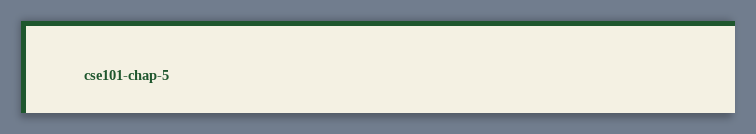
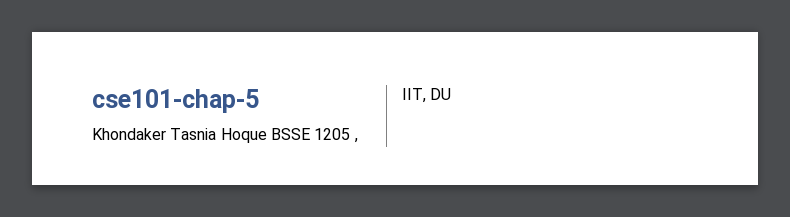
+ Khondaker Tasnia Hoque BSSE 1205 , IIT, DU

